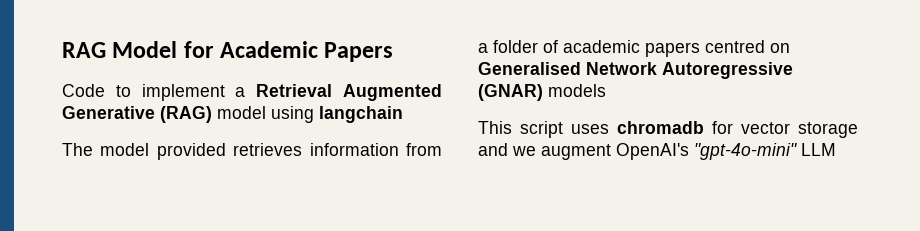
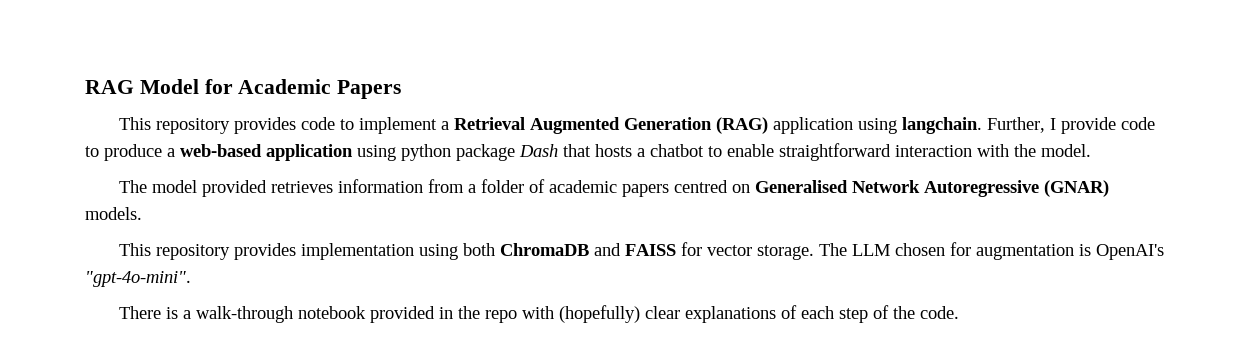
- Code to implement a Retrieval Augmented Generative (RAG) model using langchain
+ This repository provides code to implement a Retrieval Augmented Generation (RAG) application using langchain. Further, I provide code to produce a web-based application using python package Dash that hosts a chatbot to enable straightforward interaction with the model.
- The model provided retrieves information from a folder of academic papers centred on Generalised Network Autoregressive (GNAR) models
- This script uses chromadb for vector storage and we augment OpenAI's "gpt-4o-mini" LLM
+ The model provided retrieves information from a folder of academic papers centred on Generalised Network Autoregressive (GNAR) models.
+ This repository provides implementation using both ChromaDB and FAISS for vector storage. The LLM chosen for augmentation is OpenAI's "gpt-4o-mini".
+ There is a walk-through notebook provided in the repo with (hopefully) clear explanations of each step of the code.

